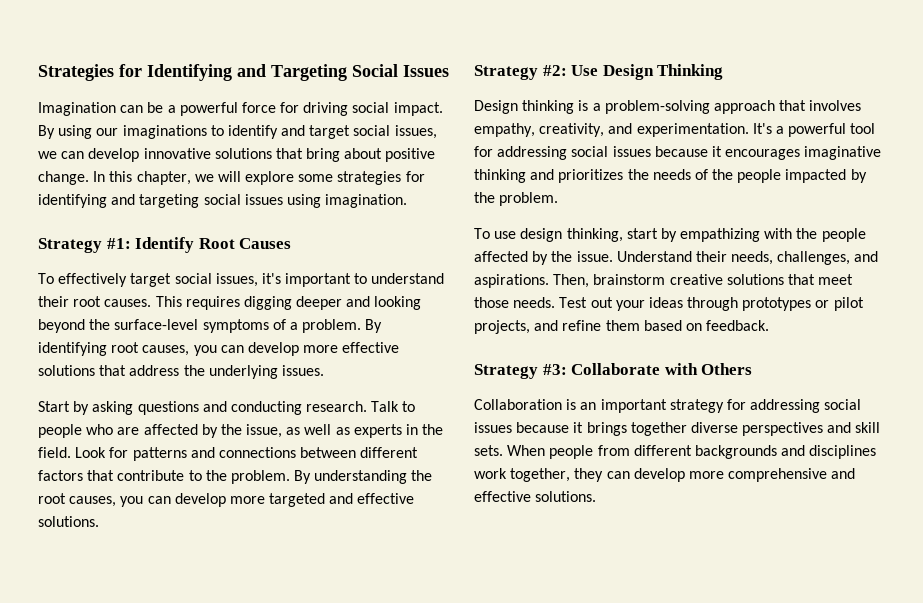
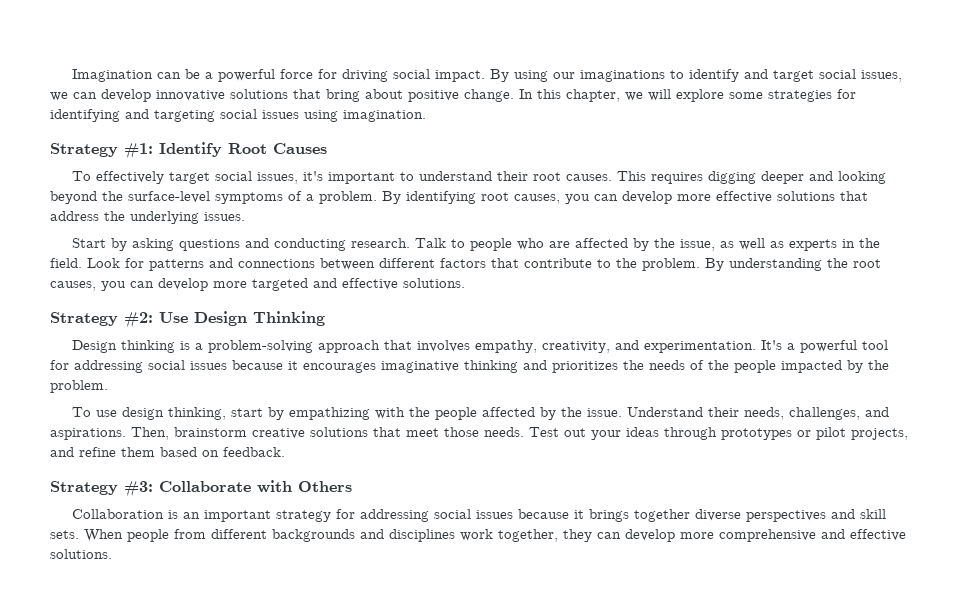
- Strategies for Identifying and Targeting Social Issues

